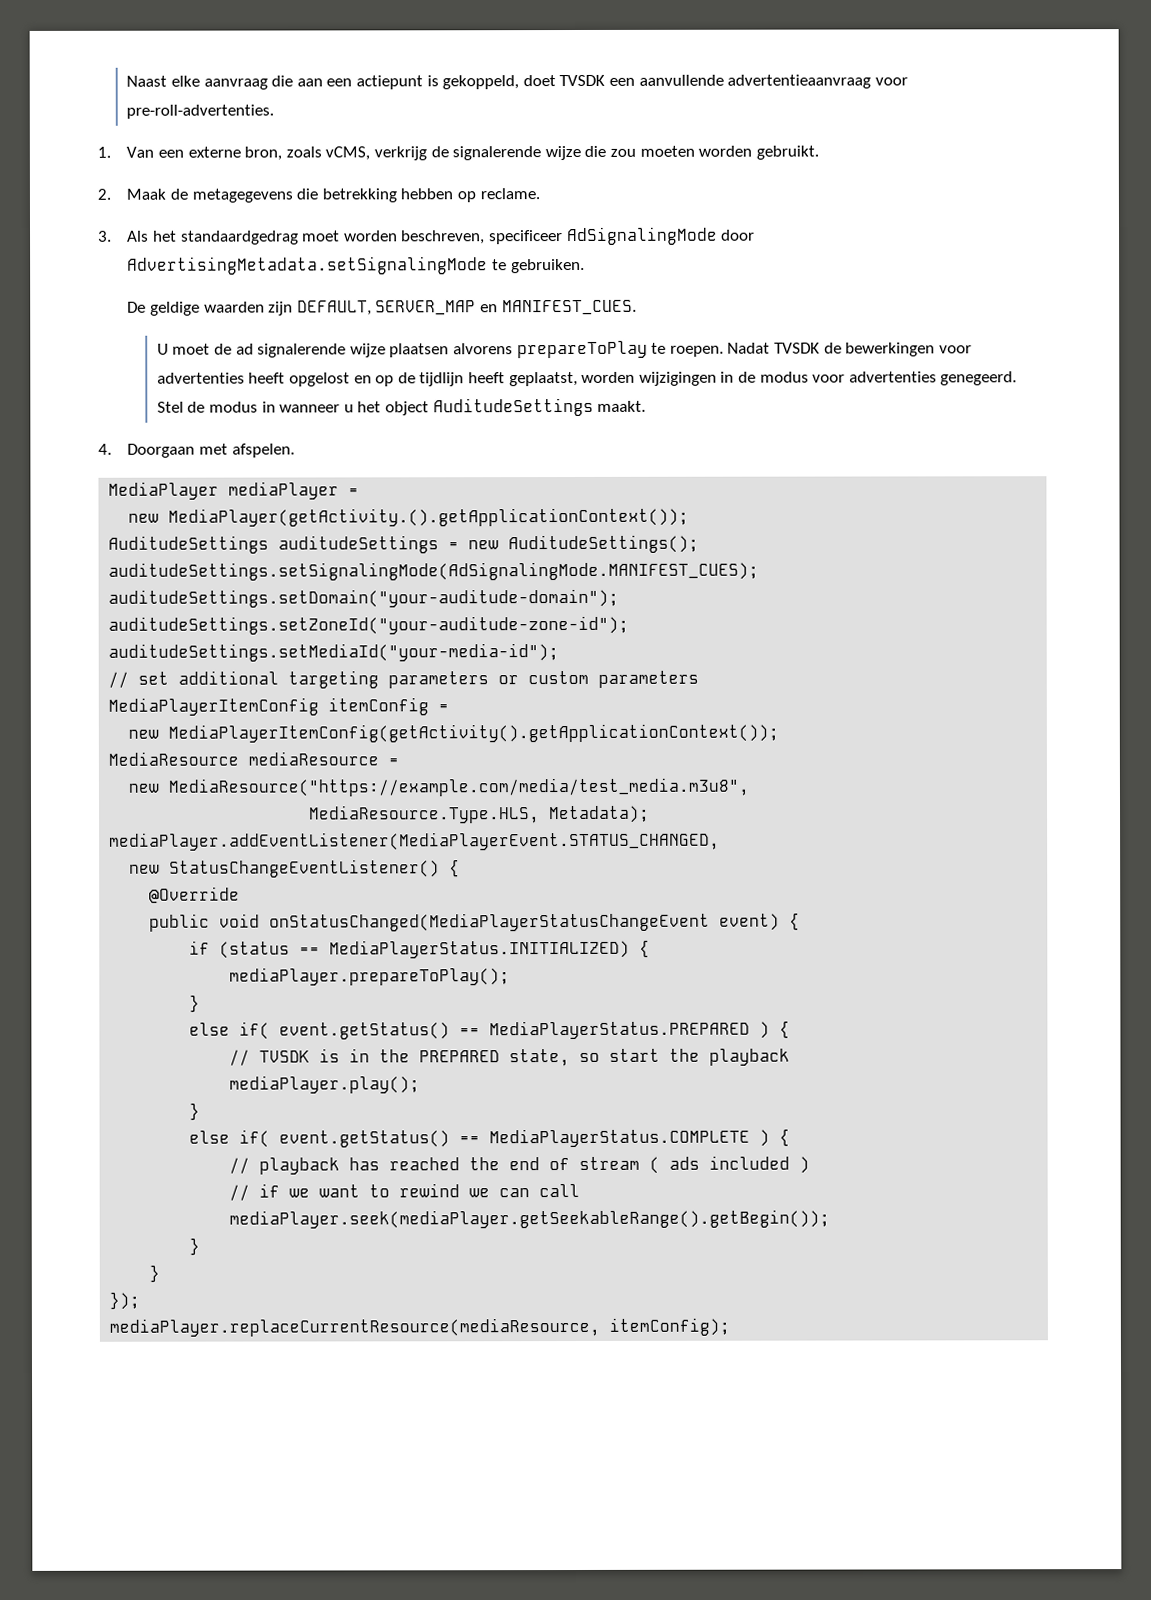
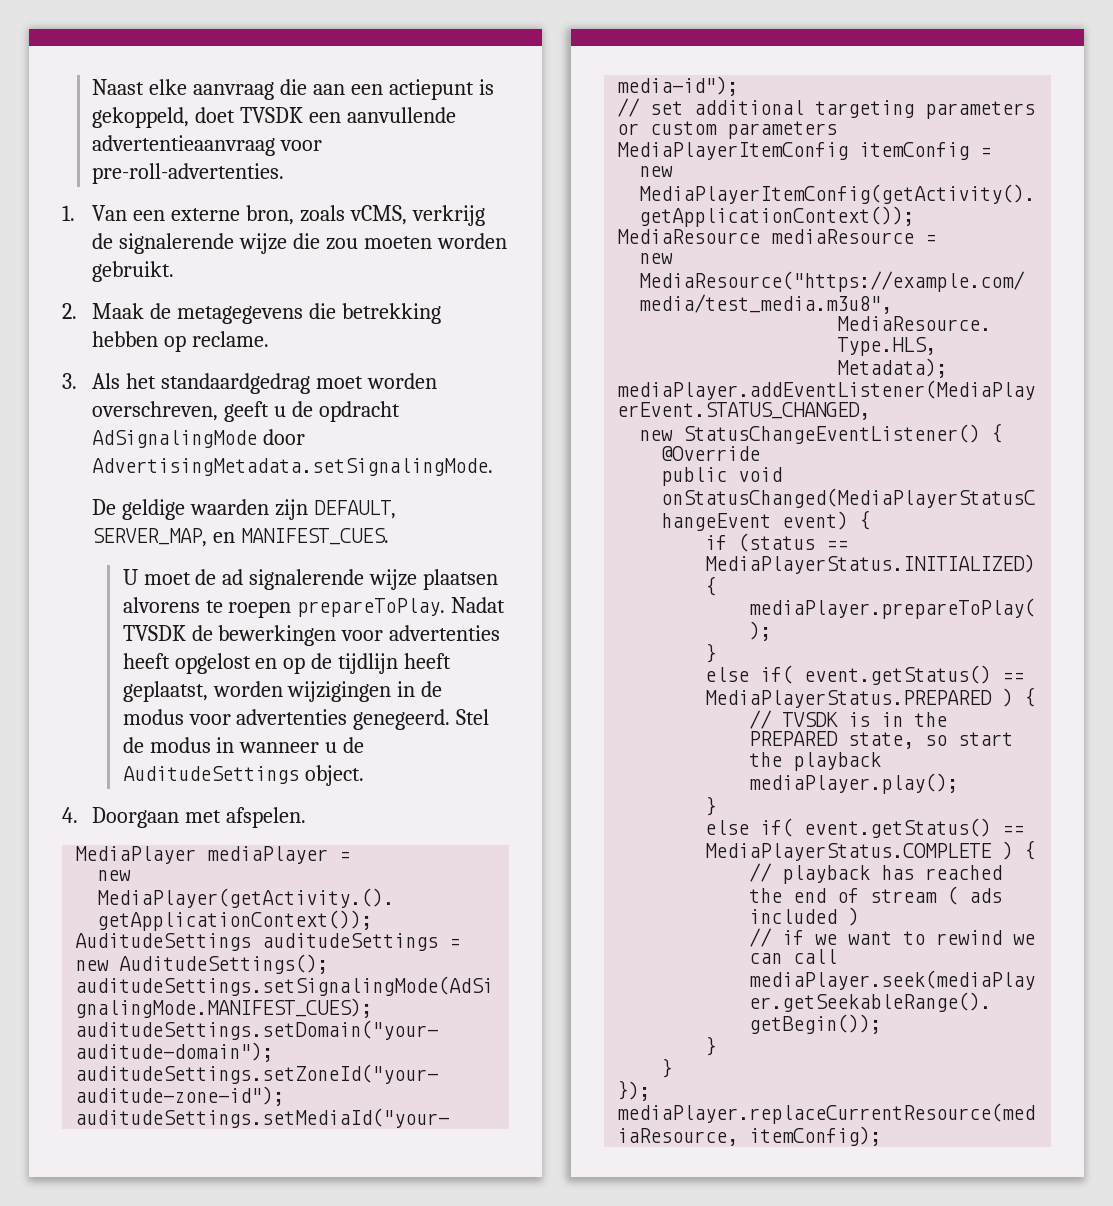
- 3. Als het standaardgedrag moet worden beschreven, specificeer AdSignalingMode door AdvertisingMetadata.setSignalingMode te gebruiken.
+ 3. Als het standaardgedrag moet worden overschreven, geeft u de opdracht AdSignalingMode door AdvertisingMetadata.setSignalingMode.
- De geldige waarden zijn DEFAULT, SERVER_MAP en MANIFEST_CUES.
+ De geldige waarden zijn DEFAULT, SERVER_MAP, en MANIFEST_CUES.
- U moet de ad signalerende wijze plaatsen alvorens prepareToPlay te roepen.
+ U moet de ad signalerende wijze plaatsen alvorens te roepen prepareToPlay.
- Stel de modus in wanneer u het object AuditudeSettings maakt.
+ Stel de modus in wanneer u de AuditudeSettings object.

